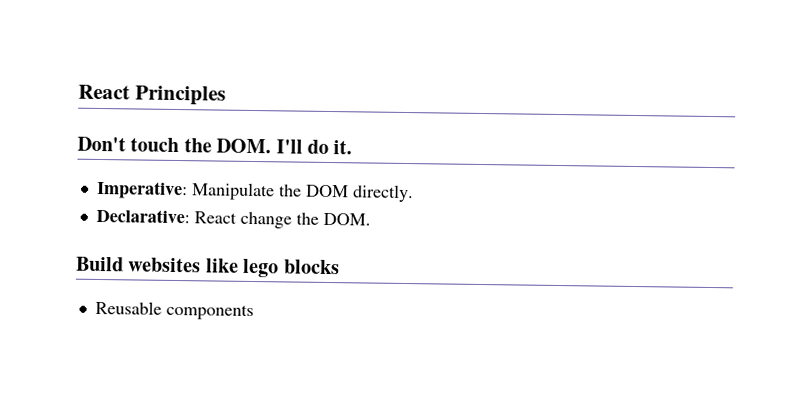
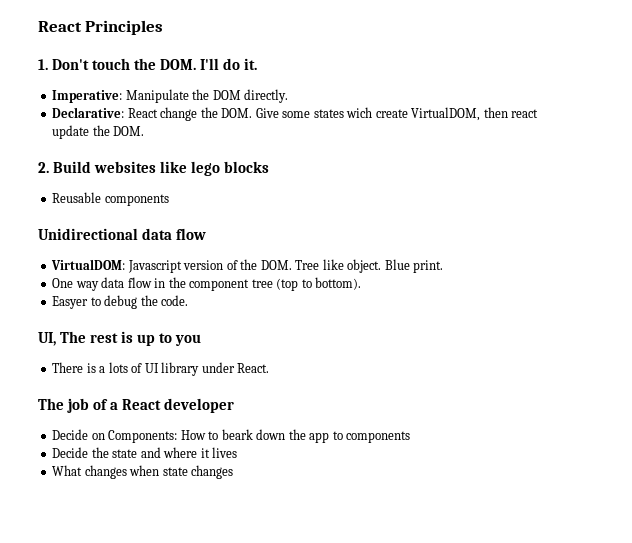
- Don't touch the DOM. I'll do it.
+ 1. Don't touch the DOM. I'll do it.
- Declarative: React change the DOM.
- Build websites like lego blocks
+ Declarative: React change the DOM. Give some states wich create VirtualDOM, then react update the DOM.
+ 2. Build websites like lego blocks
+ Unidirectional data flow
+ VirtualDOM: Javascript version of the DOM. Tree like object. Blue print.
+ One way data flow in the component tree (top to bottom).
+ Easyer to debug the code.
+ UI, The rest is up to you
+ There is a lots of UI library under React.
+ The job of a React developer
+ Decide on Components: How to beark down the app to components
+ Decide the state and where it lives
+ What changes when state changes

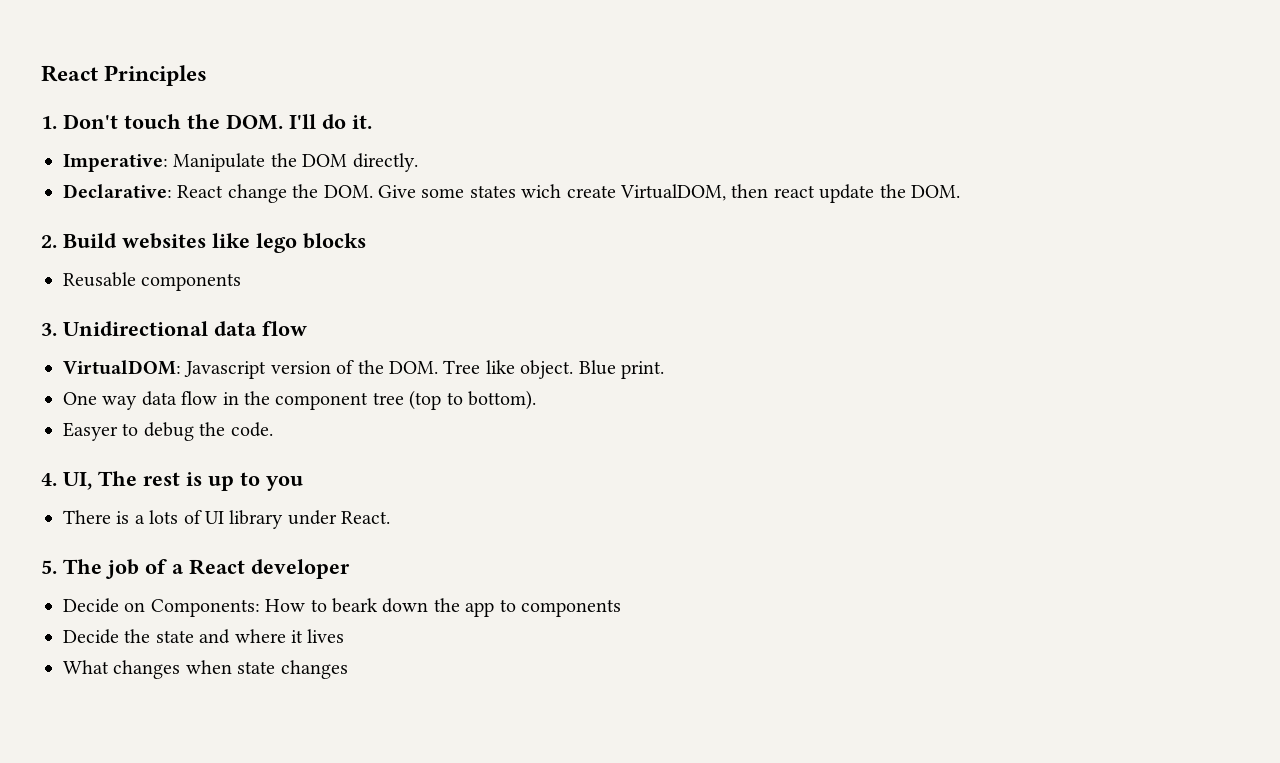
- Unidirectional data flow
+ 3. Unidirectional data flow
- UI, The rest is up to you
+ 4. UI, The rest is up to you
- The job of a React developer
+ 5. The job of a React developer

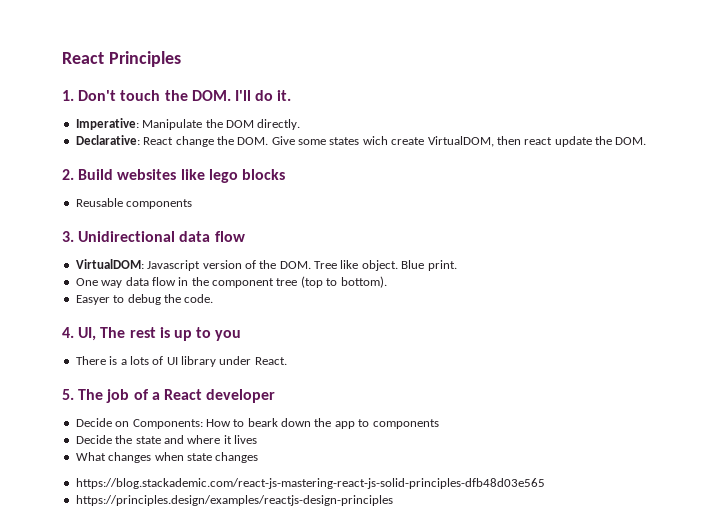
+ https://blog.stackademic.com/react-js-mastering-react-js-solid-principles-dfb48d03e565
+ https://principles.design/examples/reactjs-design-principles

